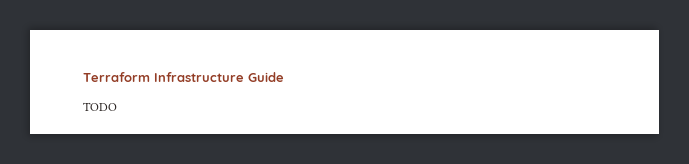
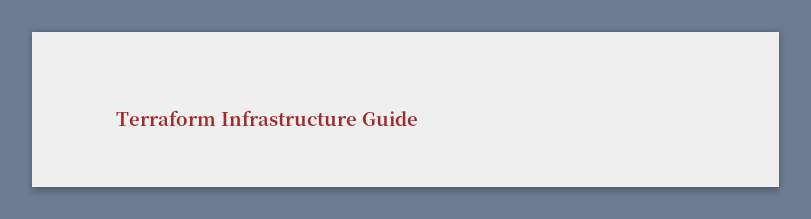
- TODO

